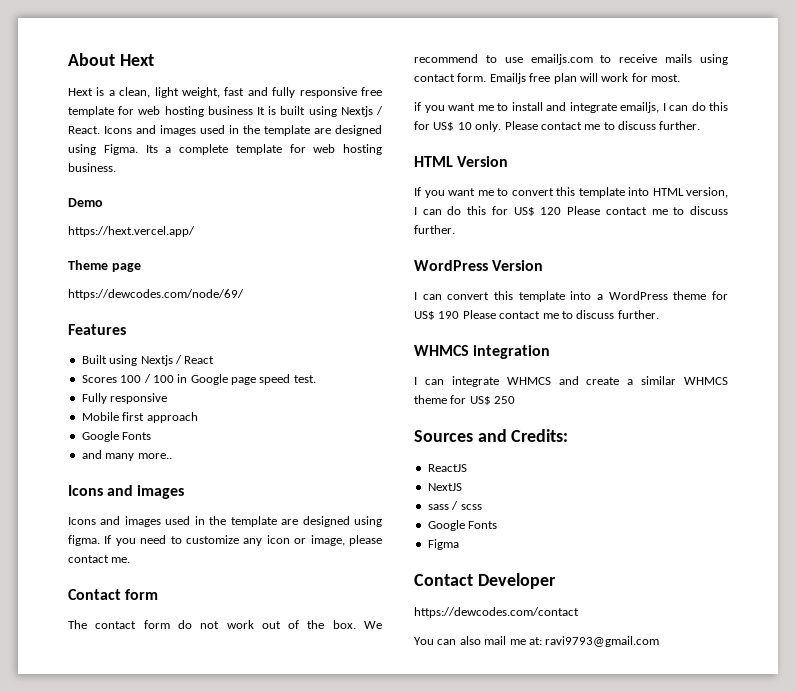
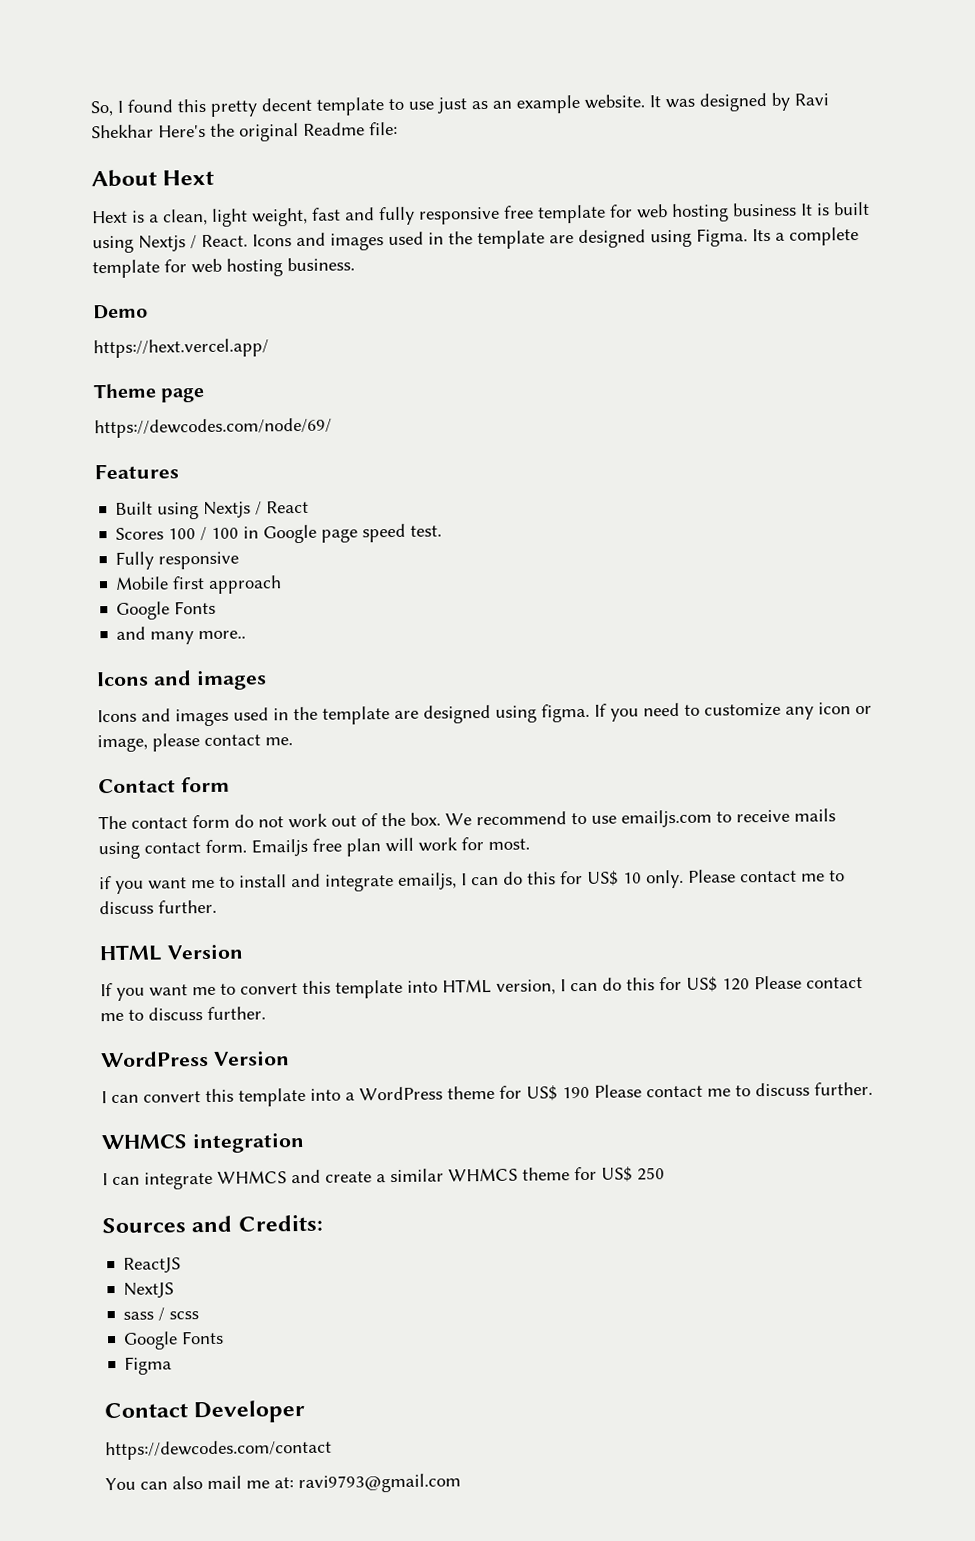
+ So, I found this pretty decent template to use just as an example website. It was designed by Ravi Shekhar Here's the original Readme file:

